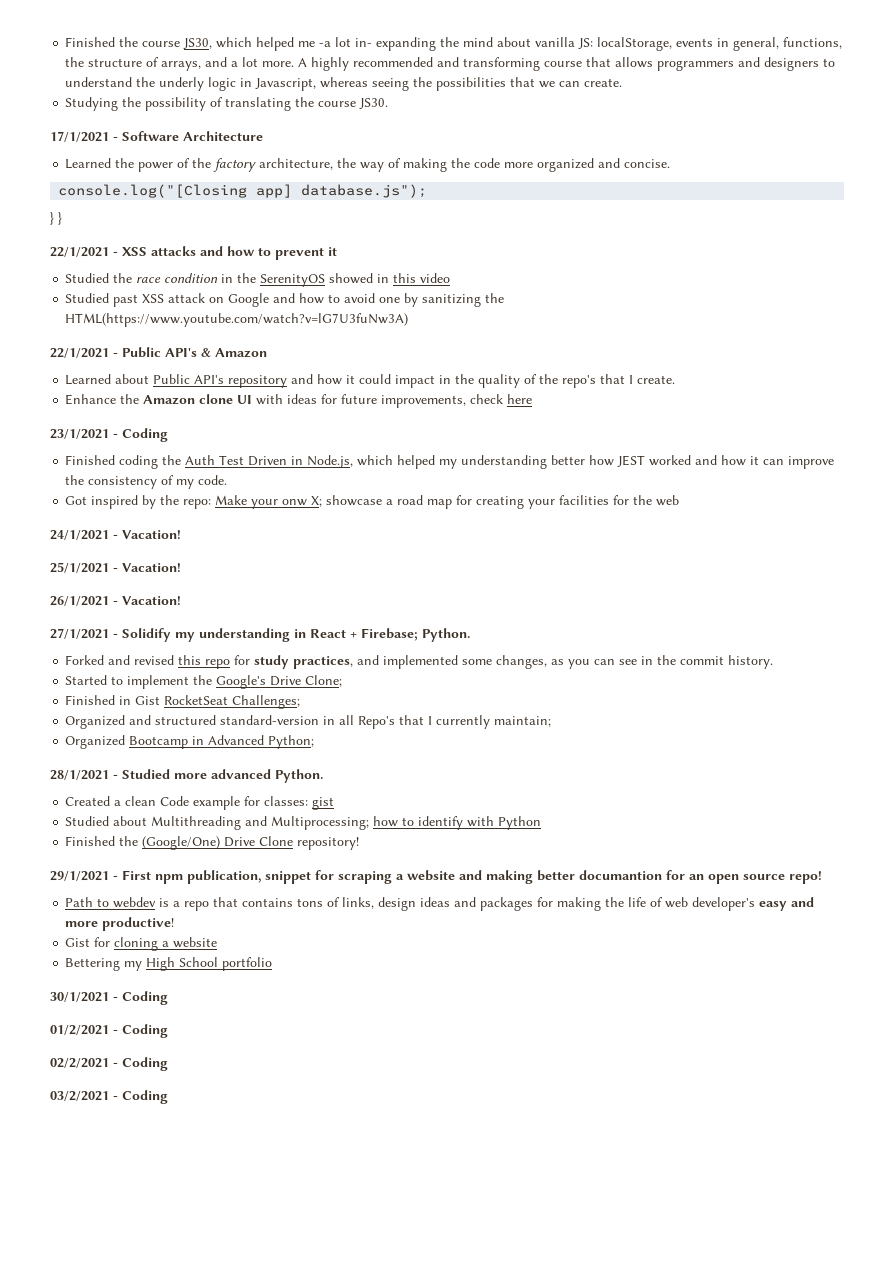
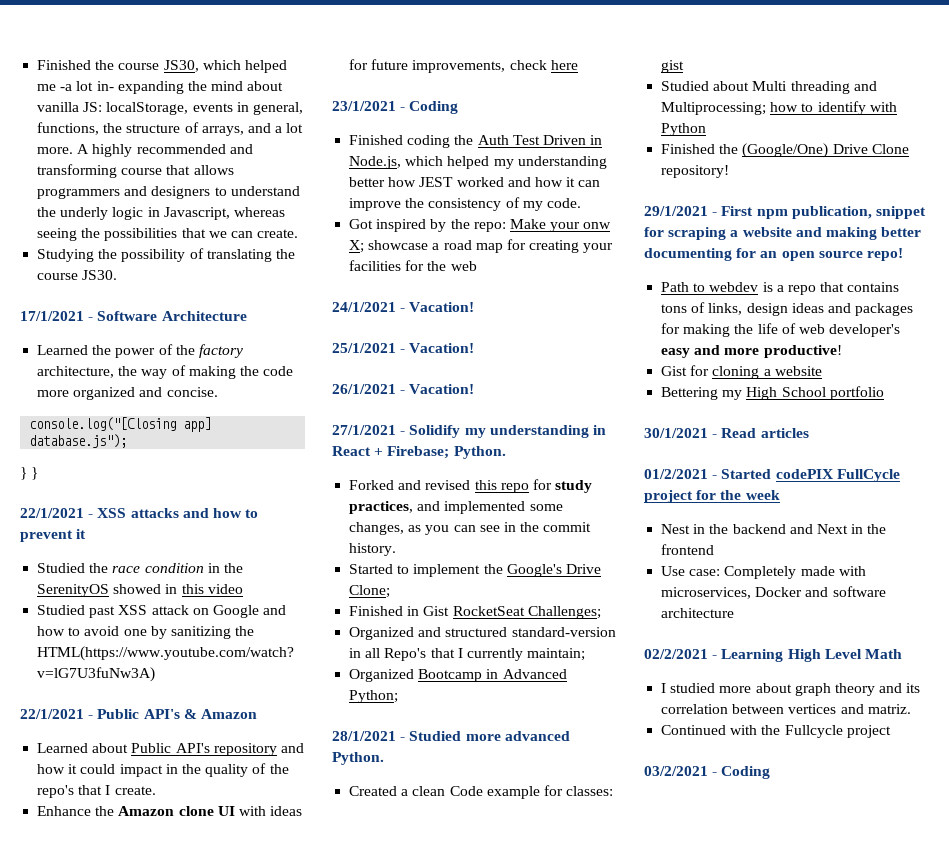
- Studied about Multithreading and Multiprocessing; how to identify with Python
+ Studied about Multi threading and Multiprocessing; how to identify with Python
- 29/1/2021 - First npm publication, snippet for scraping a website and making better documantion for an open source repo!
+ 29/1/2021 - First npm publication, snippet for scraping a website and making better documenting for an open source repo!
- 30/1/2021 - Coding
+ 30/1/2021 - Read articles
- 01/2/2021 - Coding
- 02/2/2021 - Coding
+ 01/2/2021 - Started codePIX FullCycle project for the week
+ Nest in the backend and Next in the frontend
+ Use case: Completely made with microservices, Docker and software architecture
+ 02/2/2021 - Learning High Level Math
+ I studied more about graph theory and its correlation between vertices and matriz.
+ Continued with the Fullcycle project

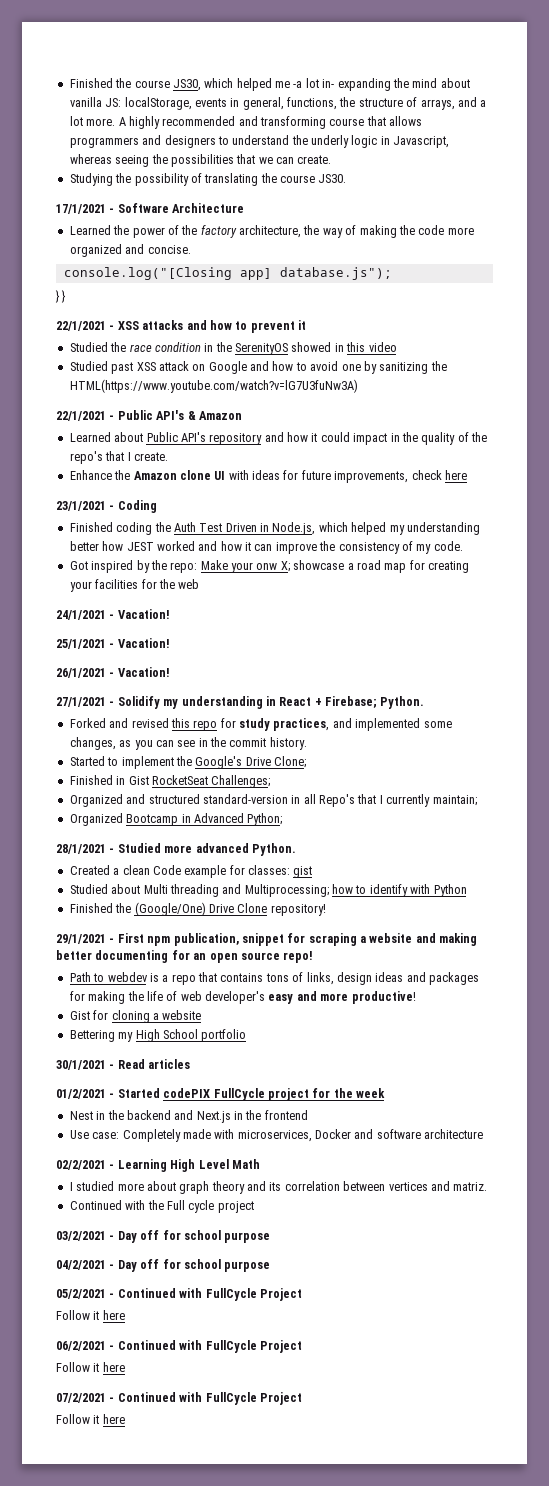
- Nest in the backend and Next in the frontend
+ Nest in the backend and Next.js in the frontend
- Continued with the Fullcycle project
+ Continued with the Full cycle project
- 03/2/2021 - Coding
+ 03/2/2021 - Day off for school purpose
+ 04/2/2021 - Day off for school purpose
+ 05/2/2021 - Continued with FullCycle Project
+ Follow it here
+ 06/2/2021 - Continued with FullCycle Project
+ Follow it here
+ 07/2/2021 - Continued with FullCycle Project
+ Follow it here

